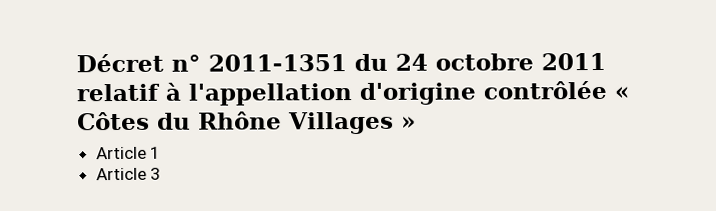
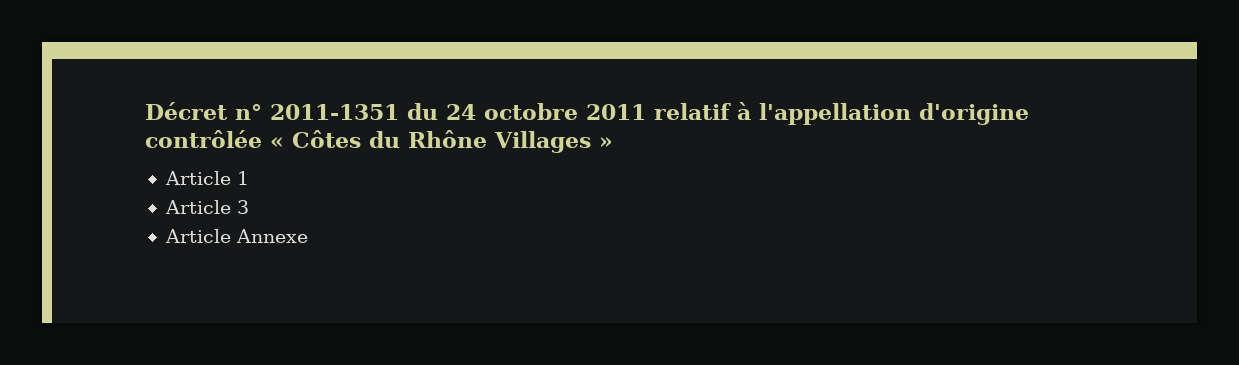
+ Article Annexe

